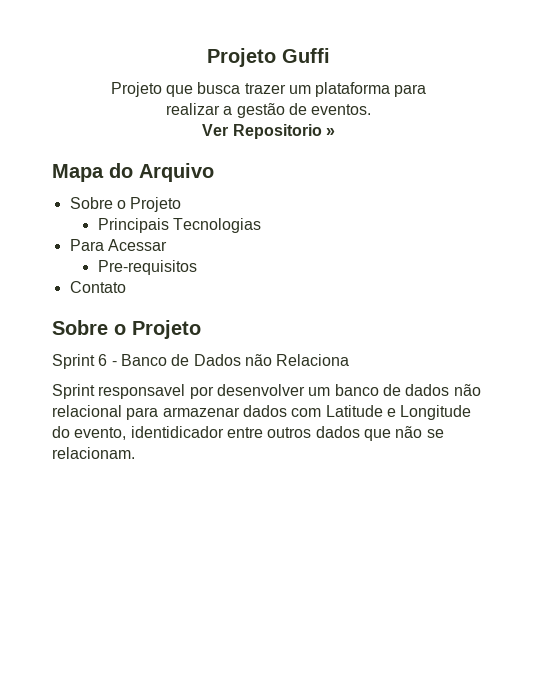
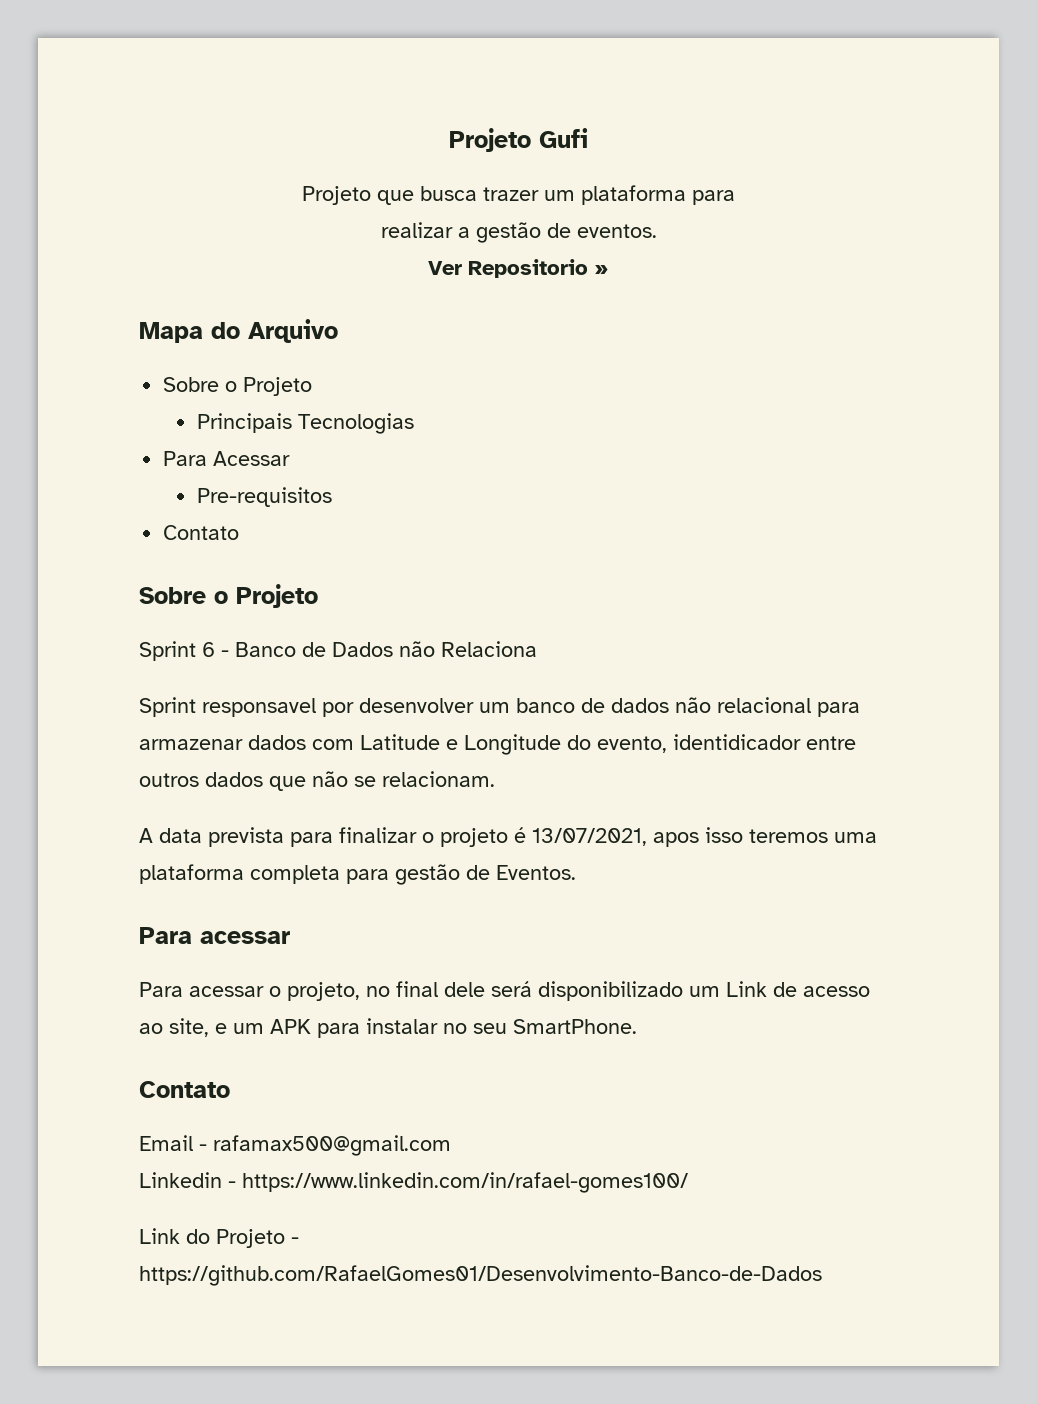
- Projeto Guffi
+ Projeto Gufi
+ A data prevista para finalizar o projeto é 13/07/2021, apos isso teremos uma plataforma completa para gestão de Eventos.
+ Para acessar
+ Para acessar o projeto, no final dele será disponibilizado um Link de acesso ao site, e um APK para instalar no seu SmartPhone.
+ Contato
+ Email - rafamax500@gmail.com
+ Linkedin - https://www.linkedin.com/in/rafael-gomes100/
+ Link do Projeto - https://github.com/RafaelGomes01/Desenvolvimento-Banco-de-Dados

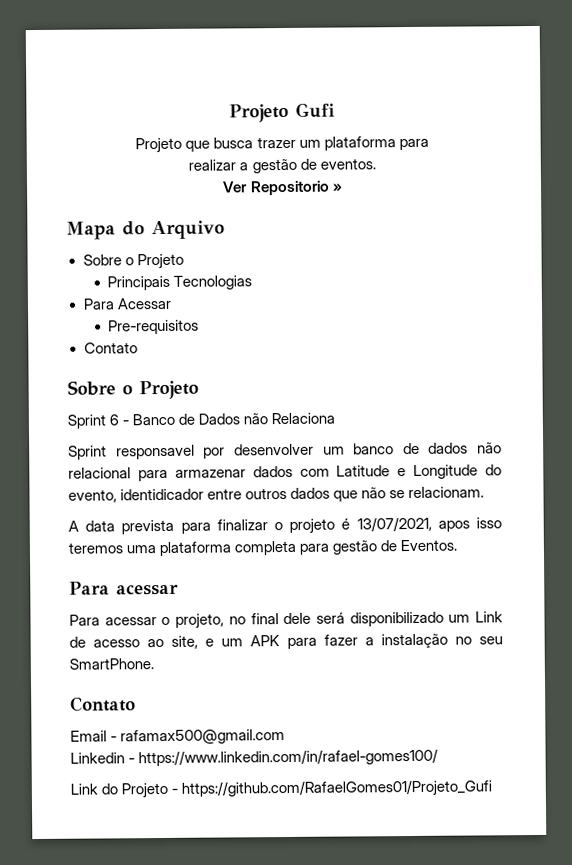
- Para acessar o projeto, no final dele será disponibilizado um Link de acesso ao site, e um APK para instalar no seu SmartPhone.
+ Para acessar o projeto, no final dele será disponibilizado um Link de acesso ao site, e um APK para fazer a instalação no seu SmartPhone.
- Link do Projeto - https://github.com/RafaelGomes01/Desenvolvimento-Banco-de-Dados
+ Link do Projeto - https://github.com/RafaelGomes01/Projeto_Gufi

